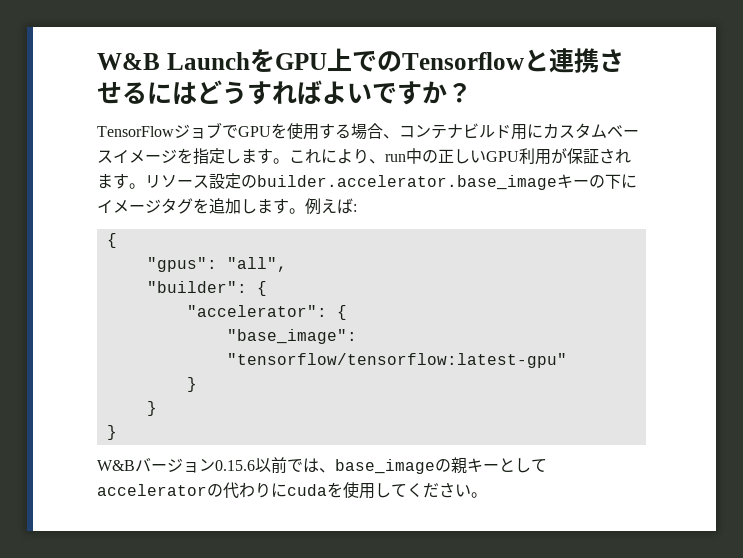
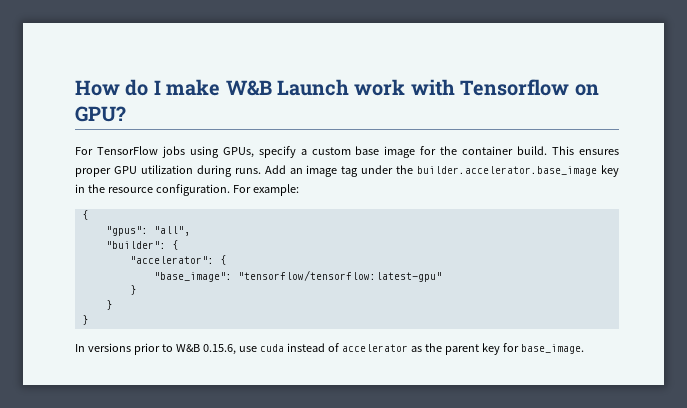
- W&B LaunchをGPU上でのTensorflowと連携させるにはどうすればよいですか？
- TensorFlowジョブでGPUを使用する場合、コンテナビルド用にカスタムベースイメージを指定します。これにより、run中の正しいGPU利用が保証されます。リソース設定のbuilder.accelerator.base_imageキーの下にイメージタグを追加します。例えば:
+ How do I make W&B Launch work with Tensorflow on GPU?
+ For TensorFlow jobs using GPUs, specify a custom base image for the container build. This ensures proper GPU utilization during runs. Add an image tag under the builder.accelerator.base_image key in the resource configuration. For example:
- W&Bバージョン0.15.6以前では、base_imageの親キーとしてacceleratorの代わりにcudaを使用してください。
+ In versions prior to W&B 0.15.6, use cuda instead of accelerator as the parent key for base_image.

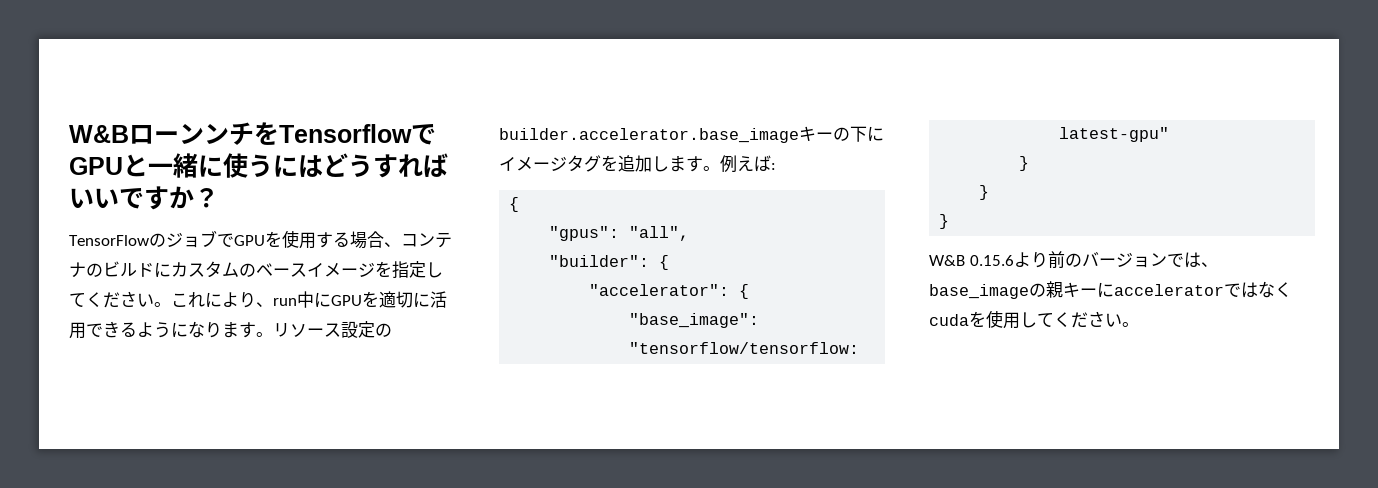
- How do I make W&B Launch work with Tensorflow on GPU?
- For TensorFlow jobs using GPUs, specify a custom base image for the container build. This ensures proper GPU utilization during runs. Add an image tag under the builder.accelerator.base_image key in the resource configuration. For example:
+ W&BローンンチをTensorflowでGPUと一緒に使うにはどうすればいいですか？
+ TensorFlowのジョブでGPUを使用する場合、コンテナのビルドにカスタムのベースイメージを指定してください。これにより、run中にGPUを適切に活用できるようになります。リソース設定のbuilder.accelerator.base_imageキーの下にイメージタグを追加します。例えば:
- In versions prior to W&B 0.15.6, use cuda instead of accelerator as the parent key for base_image.
+ W&B 0.15.6より前のバージョンでは、base_imageの親キーにacceleratorではなくcudaを使用してください。

